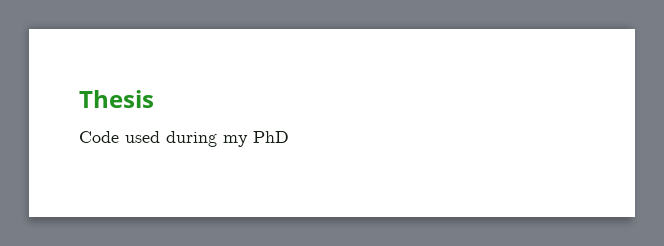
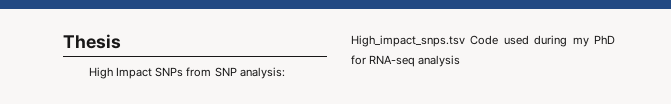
- Code used during my PhD
+ High Impact SNPs from SNP analysis: High_impact_snps.tsv Code used during my PhD for RNA-seq analysis

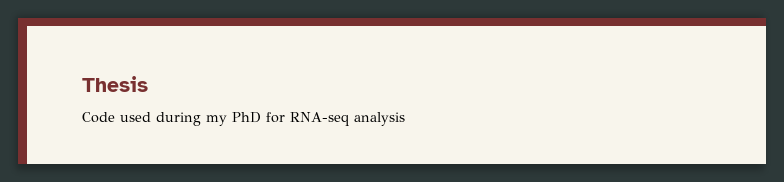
- High Impact SNPs from SNP analysis: High_impact_snps.tsv Code used during my PhD for RNA-seq analysis
+ Code used during my PhD for RNA-seq analysis

